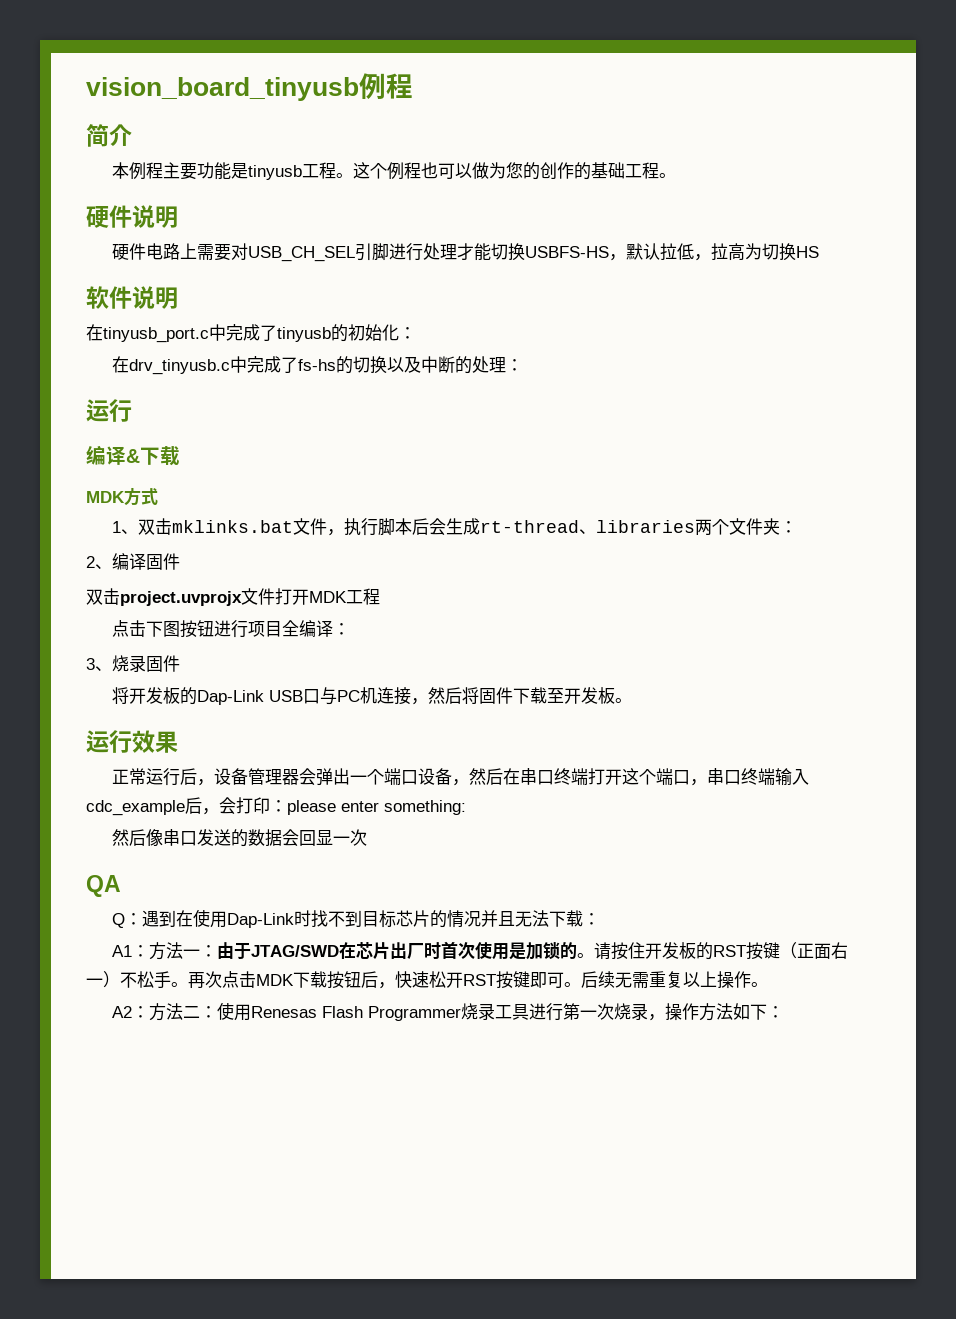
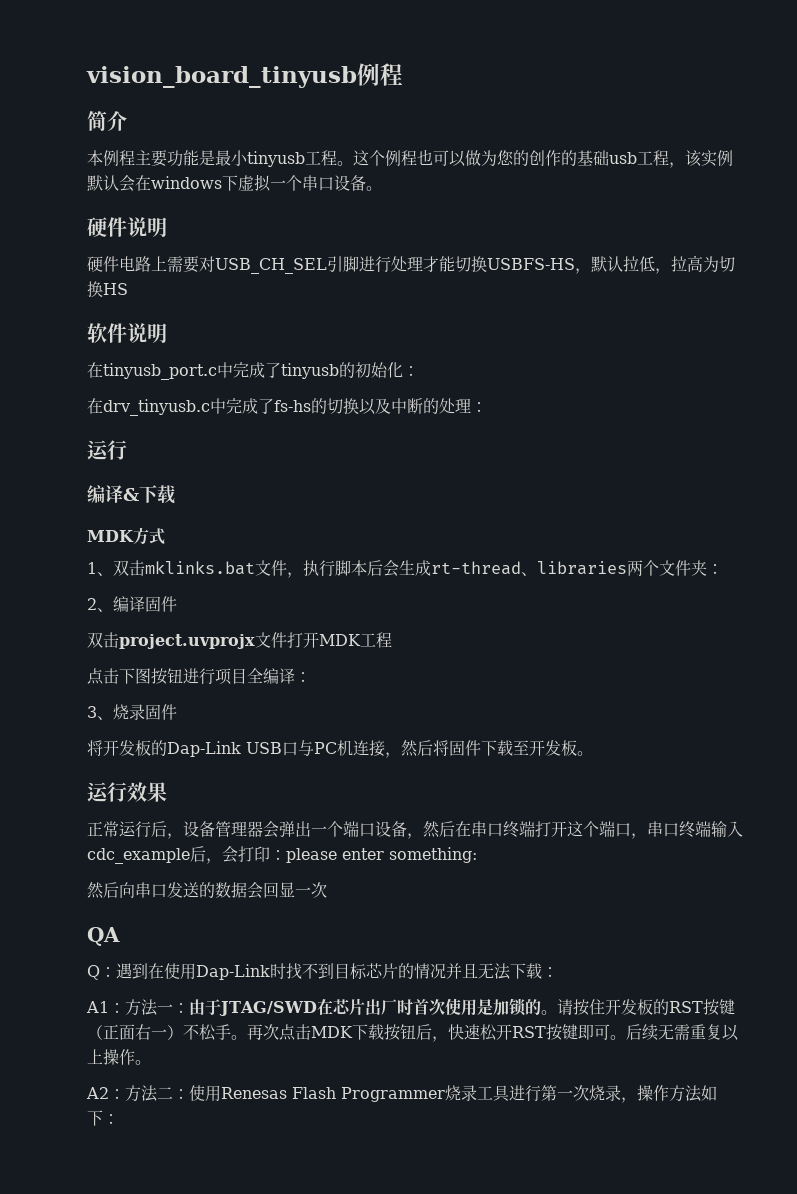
- 本例程主要功能是tinyusb工程。
+ 本例程主要功能是最小tinyusb工程。
- 这个例程也可以做为您的创作的基础工程。
+ 这个例程也可以做为您的创作的基础usb工程，该实例默认会在windows下虚拟一个串口设备。
- 然后像串口发送的数据会回显一次
+ 然后向串口发送的数据会回显一次

